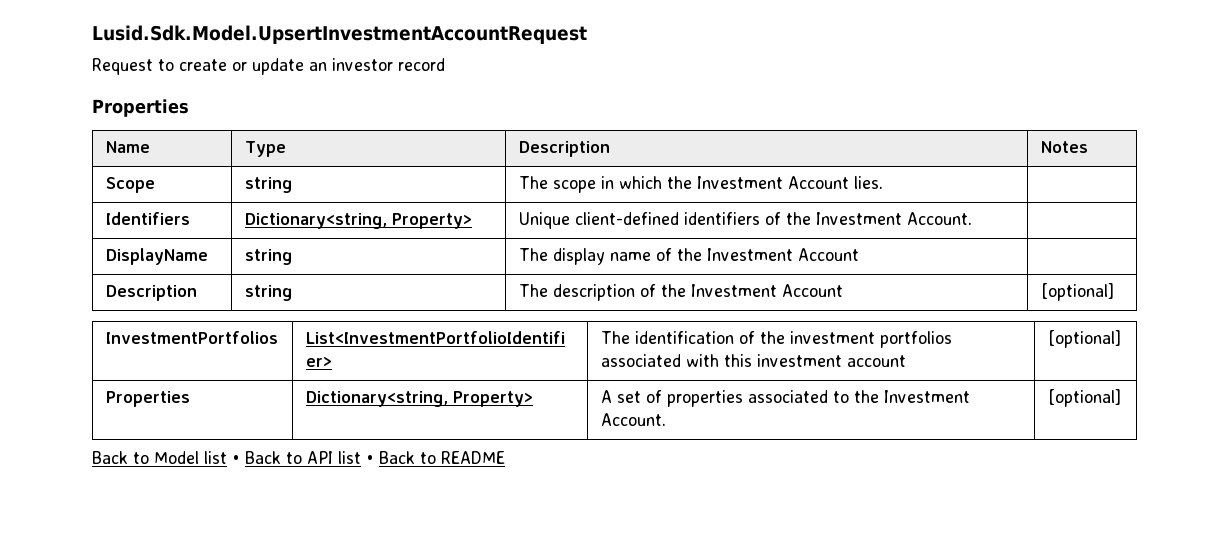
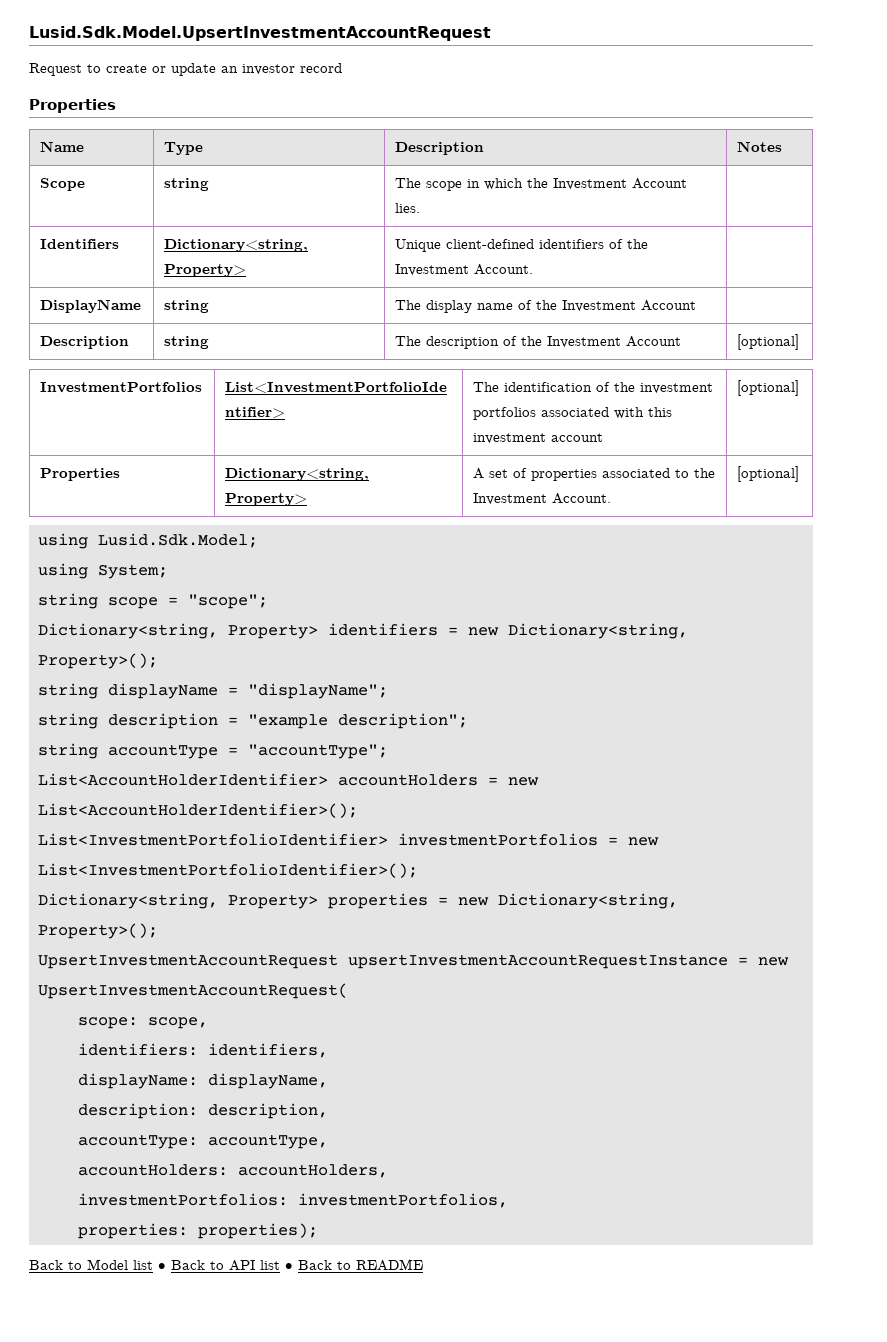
+ using Lusid.Sdk.Model;
+ using System;
+ string scope = "scope";
+ Dictionary<string, Property> identifiers = new Dictionary<string, Property>();
+ string displayName = "displayName";
+ string description = "example description";
+ string accountType = "accountType";
+ List<AccountHolderIdentifier> accountHolders = new List<AccountHolderIdentifier>();
+ List<InvestmentPortfolioIdentifier> investmentPortfolios = new List<InvestmentPortfolioIdentifier>();
+ Dictionary<string, Property> properties = new Dictionary<string, Property>();
+ UpsertInvestmentAccountRequest upsertInvestmentAccountRequestInstance = new UpsertInvestmentAccountRequest(
+ scope: scope,
+ identifiers: identifiers,
+ displayName: displayName,
+ description: description,
+ accountType: accountType,
+ accountHolders: accountHolders,
+ investmentPortfolios: investmentPortfolios,
+ properties: properties);

